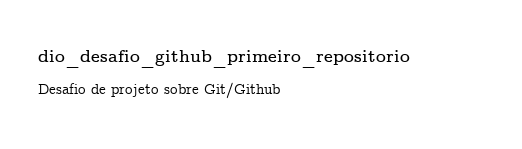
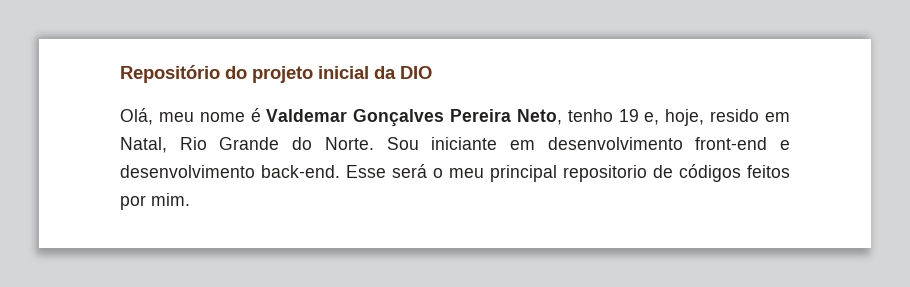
- dio_desafio_github_primeiro_repositorio
- Desafio de projeto sobre Git/Github
+ Repositório do projeto inicial da DIO
+ Olá, meu nome é Valdemar Gonçalves Pereira Neto, tenho 19 e, hoje, resido em Natal, Rio Grande do Norte. Sou iniciante em desenvolvimento front-end e desenvolvimento back-end. Esse será o meu principal repositorio de códigos feitos por mim.

